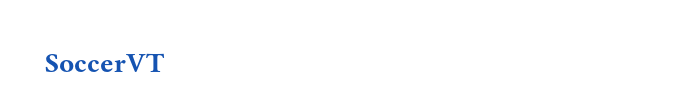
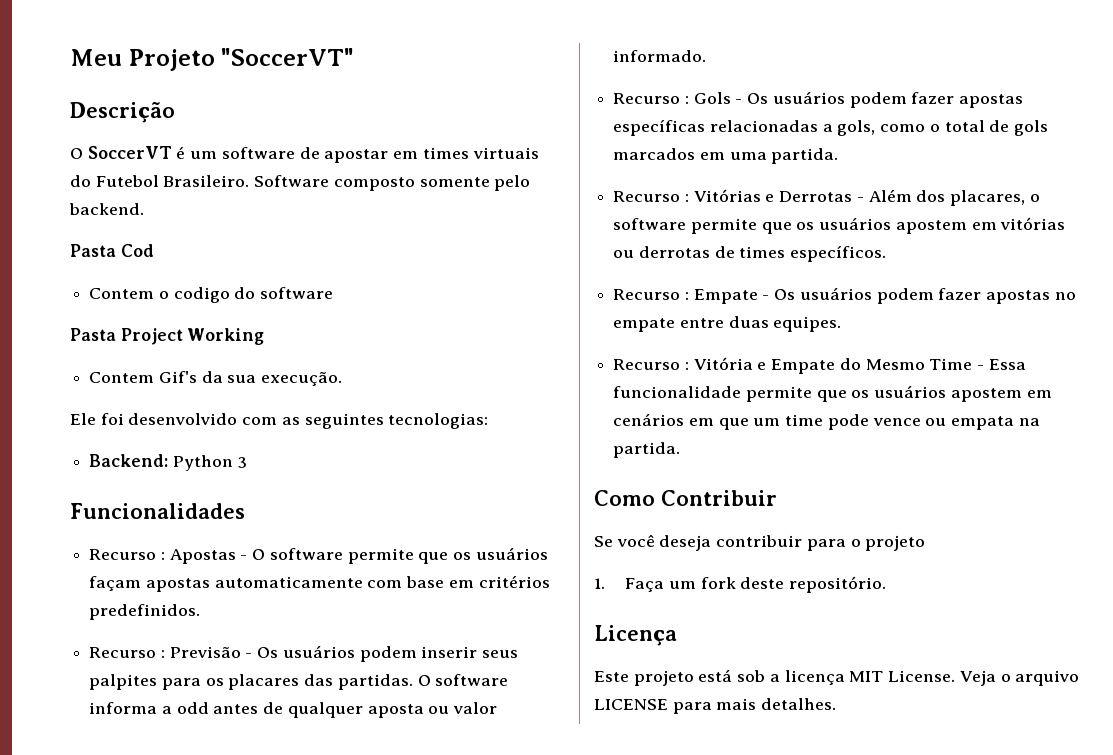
- SoccerVT
+ Meu Projeto "SoccerVT"
+ Descrição
+ O SoccerVT é um software de apostar em times virtuais do Futebol Brasileiro. Software composto somente pelo backend.
+ Pasta Cod
+ Contem o codigo do software
+ Pasta Project Working
+ Contem Gif's da sua execução.
+ Ele foi desenvolvido com as seguintes tecnologias:
+ Backend: Python 3
+ Funcionalidades
+ Recurso : Apostas - O software permite que os usuários façam apostas automaticamente com base em critérios predefinidos.
+ Recurso : Previsão - Os usuários podem inserir seus palpites para os placares das partidas. O software informa a odd antes de qualquer aposta ou valor informado.
+ Recurso : Gols - Os usuários podem fazer apostas específicas relacionadas a gols, como o total de gols marcados em uma partida.
+ Recurso : Vitórias e Derrotas - Além dos placares, o software permite que os usuários apostem em vitórias ou derrotas de times específicos.
+ Recurso : Empate - Os usuários podem fazer apostas no empate entre duas equipes.
+ Recurso : Vitória e Empate do Mesmo Time - Essa funcionalidade permite que os usuários apostem em cenários em que um time pode vence ou empata na partida.
+ Como Contribuir
+ Se você deseja contribuir para o projeto
+ 1. Faça um fork deste repositório.
+ Licença
+ Este projeto está sob a licença MIT License. Veja o arquivo LICENSE para mais detalhes.

